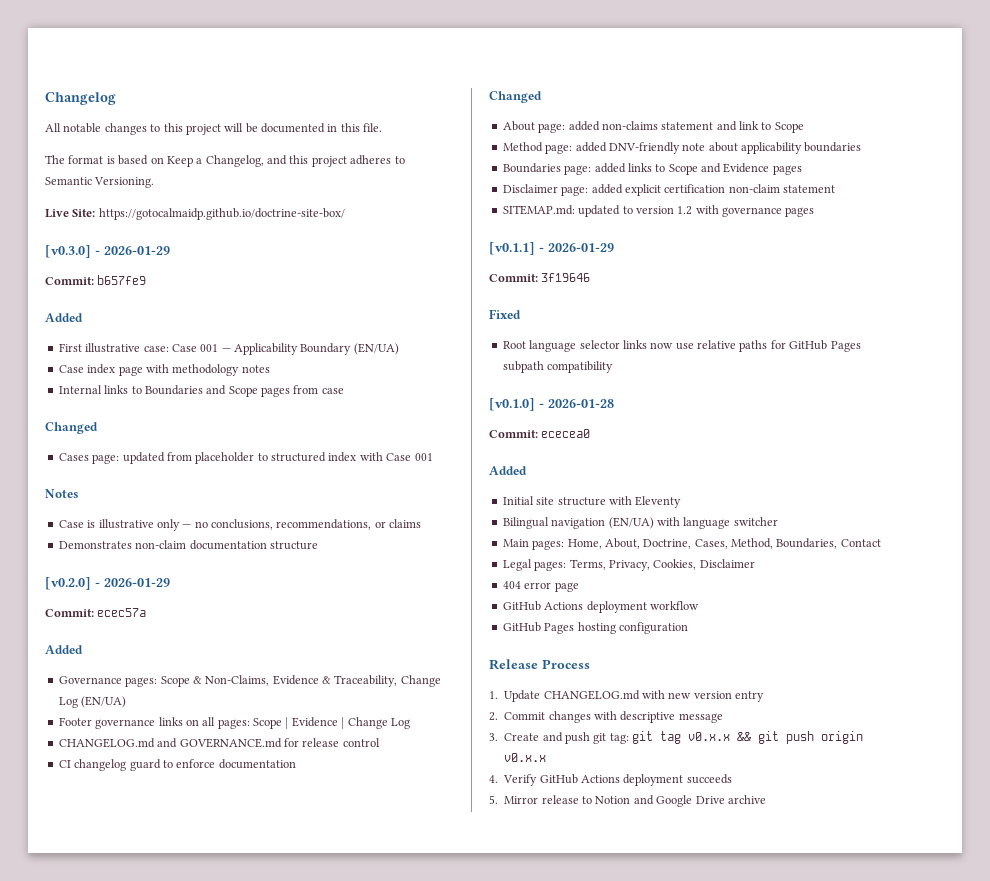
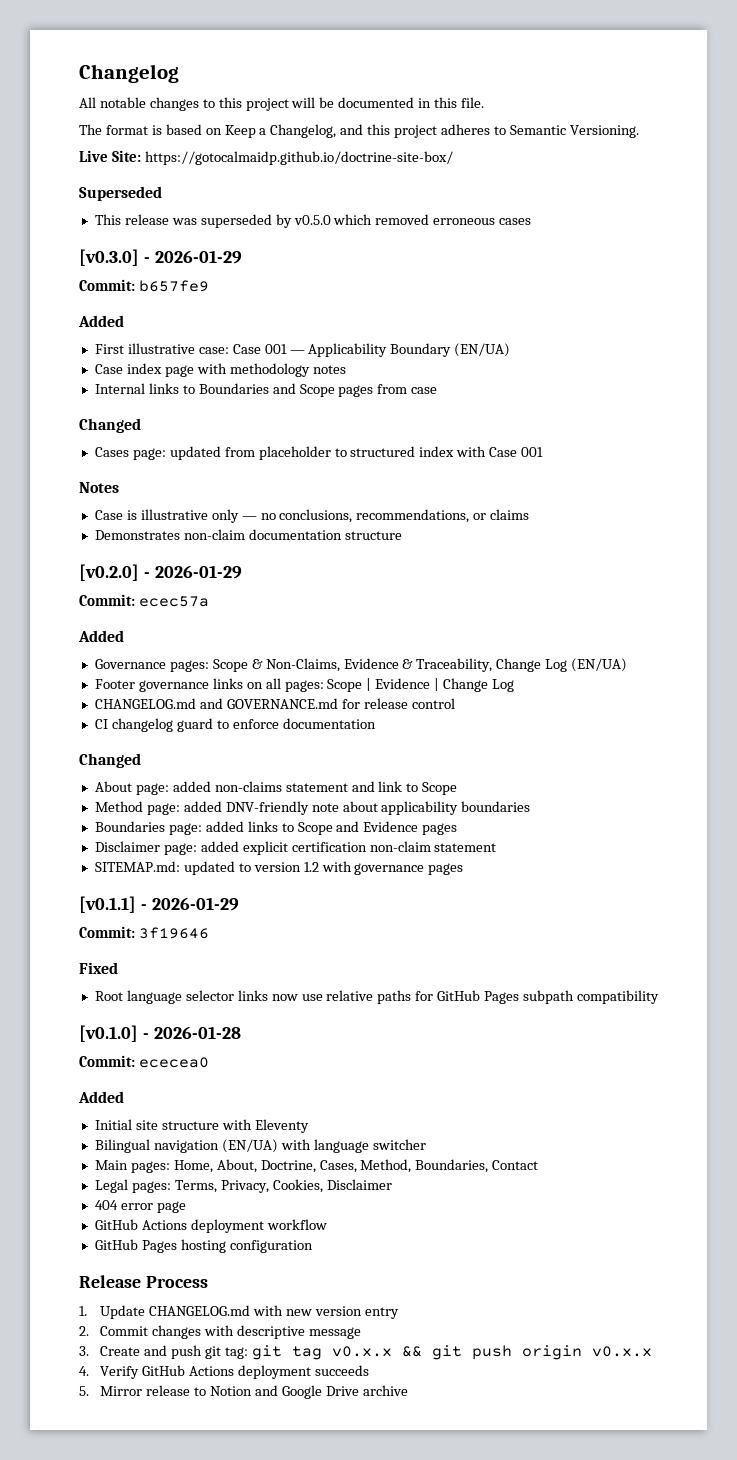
+ Superseded
+ This release was superseded by v0.5.0 which removed erroneous cases

